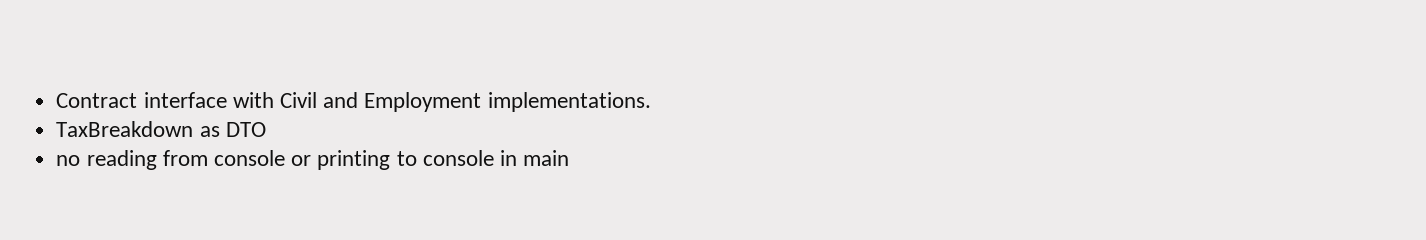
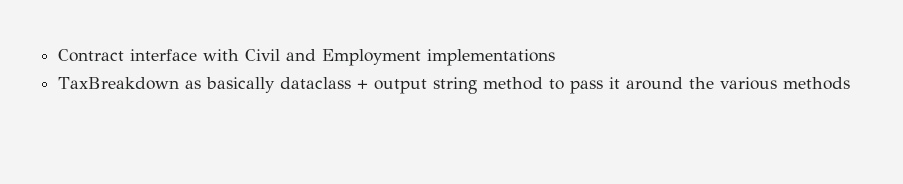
- Contract interface with Civil and Employment implementations.
+ Contract interface with Civil and Employment implementations
- TaxBreakdown as DTO
- no reading from console or printing to console in main
+ TaxBreakdown as basically dataclass + output string method to pass it around the various methods

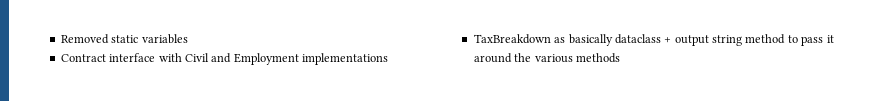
+ Removed static variables

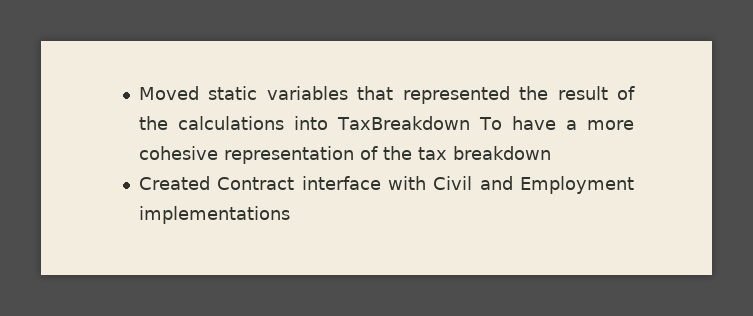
- Removed static variables
- Contract interface with Civil and Employment implementations
+ Moved static variables that represented the result of the calculations into TaxBreakdown To have a more cohesive representation of the tax breakdown
+ Created Contract interface with Civil and Employment implementations
- TaxBreakdown as basically dataclass + output string method to pass it around the various methods

